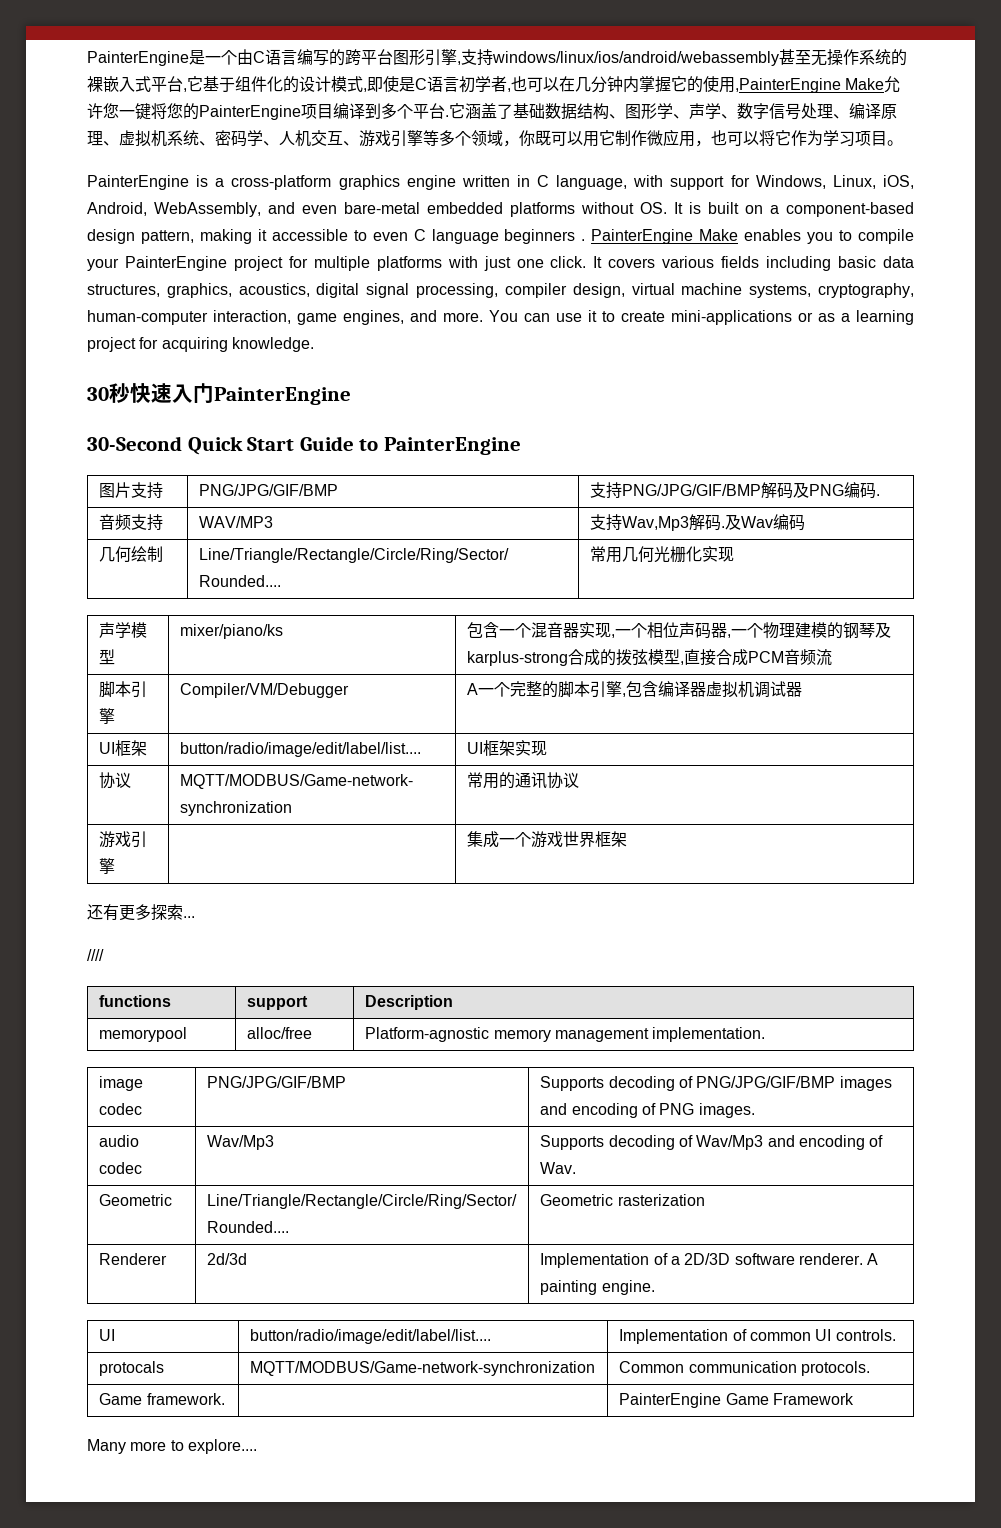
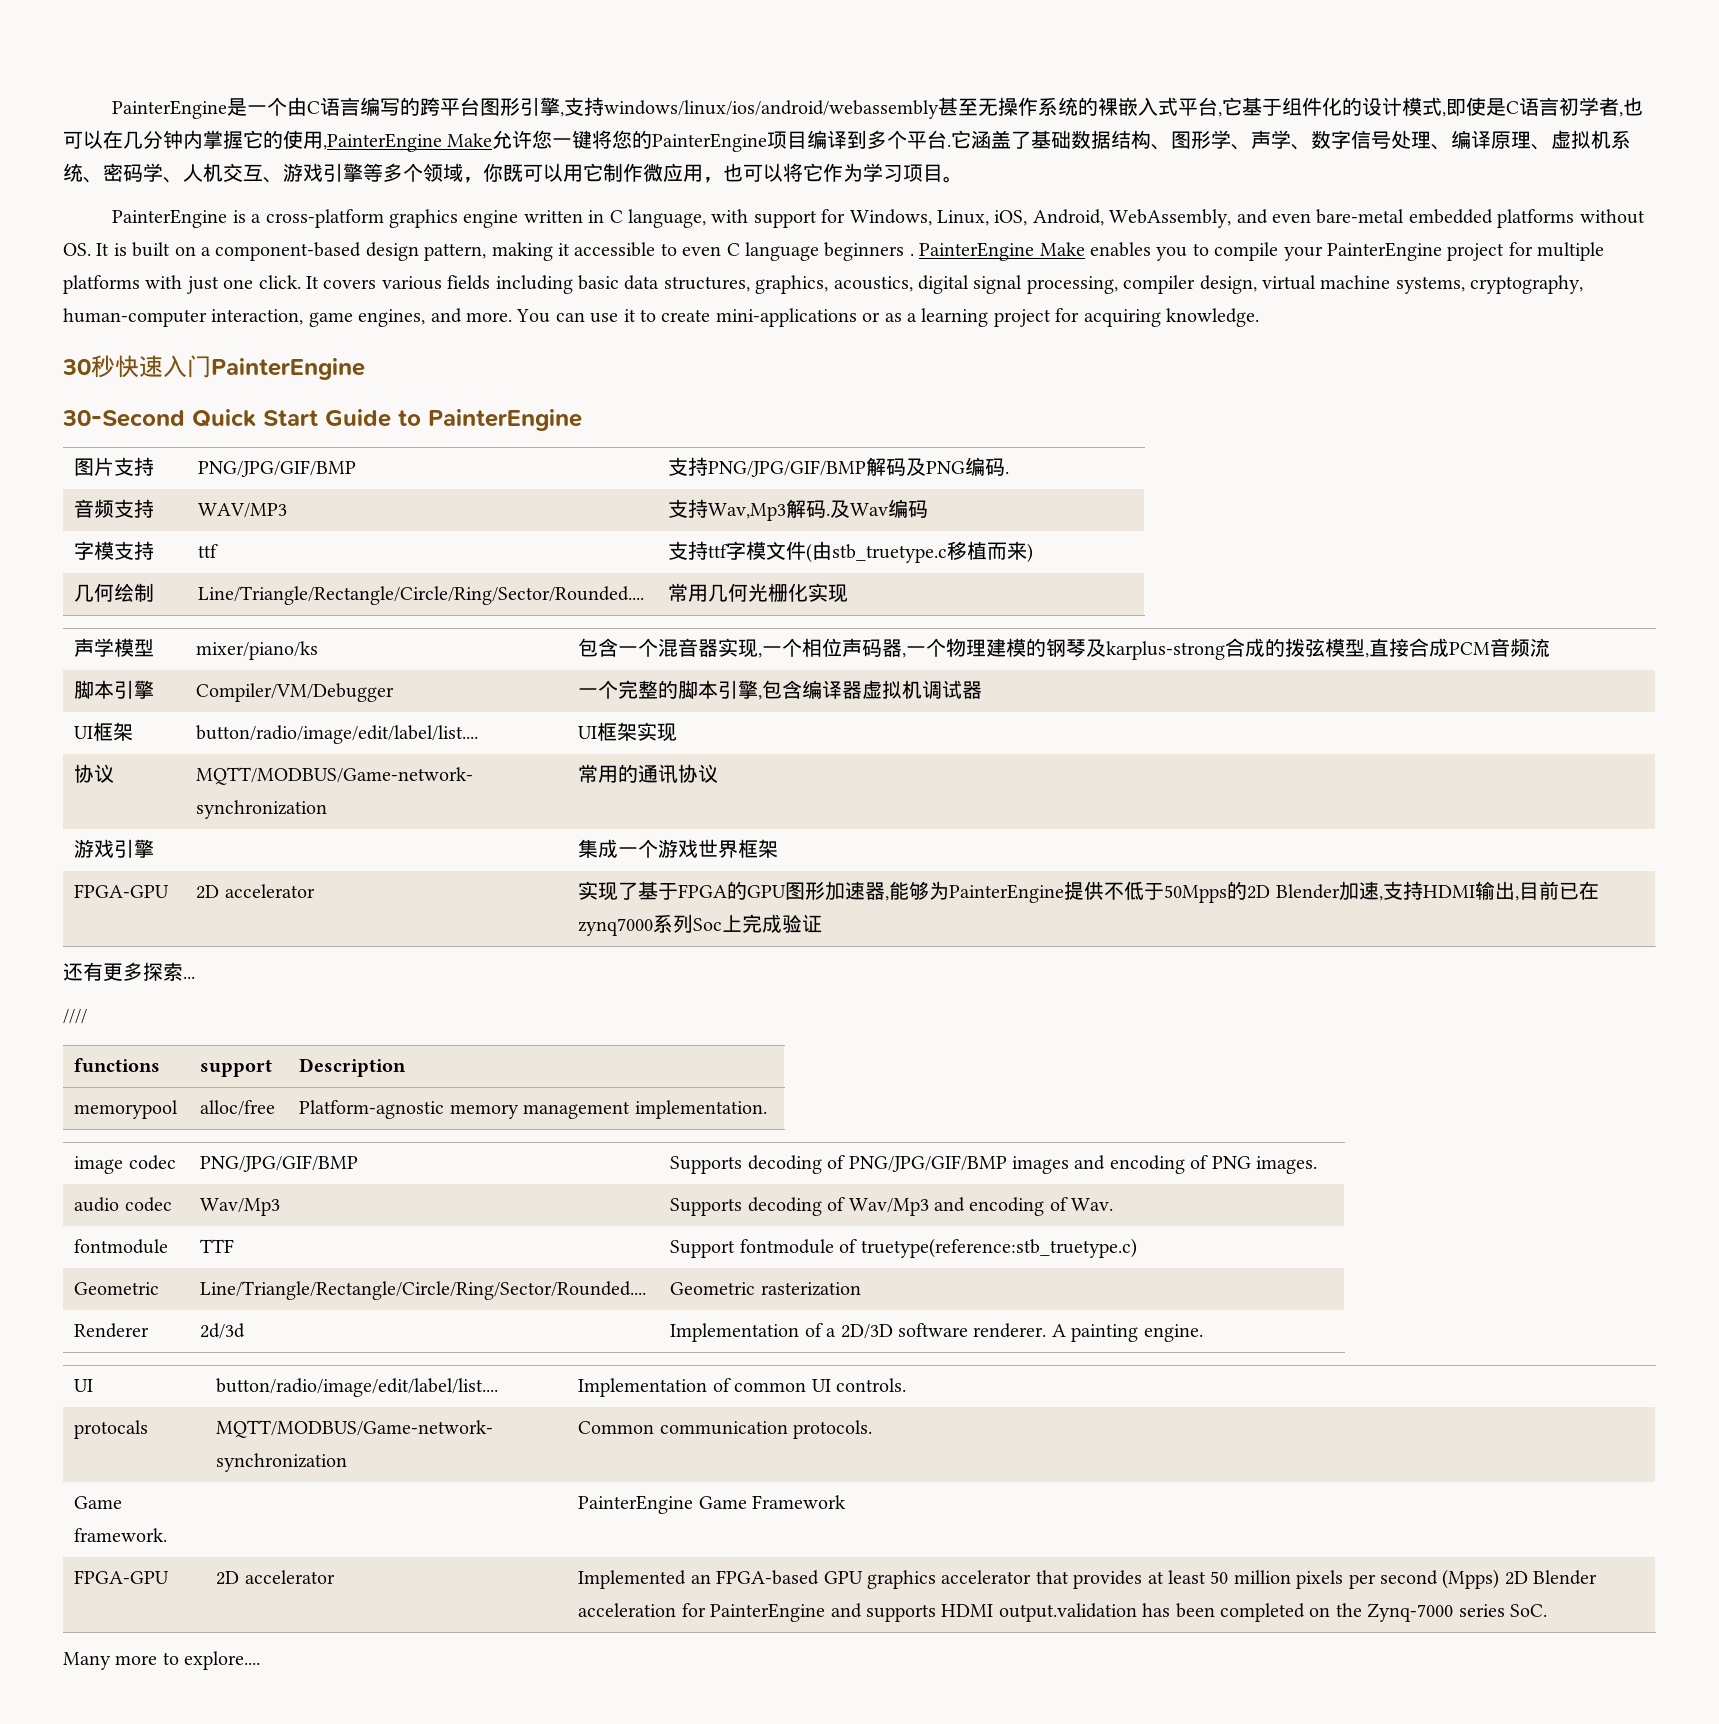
+ 字模支持 | ttf | 支持ttf字模文件(由stb_truetype.c移植而来)
- 脚本引擎 | Compiler/VM/Debugger | A一个完整的脚本引擎,包含编译器虚拟机调试器
+ 脚本引擎 | Compiler/VM/Debugger | 一个完整的脚本引擎,包含编译器虚拟机调试器
+ FPGA-GPU | 2D accelerator | 实现了基于FPGA的GPU图形加速器,能够为PainterEngine提供不低于50Mpps的2D Blender加速,支持HDMI输出,目前已在zynq7000系列Soc上完成验证
+ fontmodule | TTF | Support fontmodule of truetype(reference:stb_truetype.c)
+ FPGA-GPU | 2D accelerator | Implemented an FPGA-based GPU graphics accelerator that provides at least 50 million pixels per second (Mpps) 2D Blender acceleration for PainterEngine and supports HDMI output.validation has been completed on the Zynq-7000 series SoC.

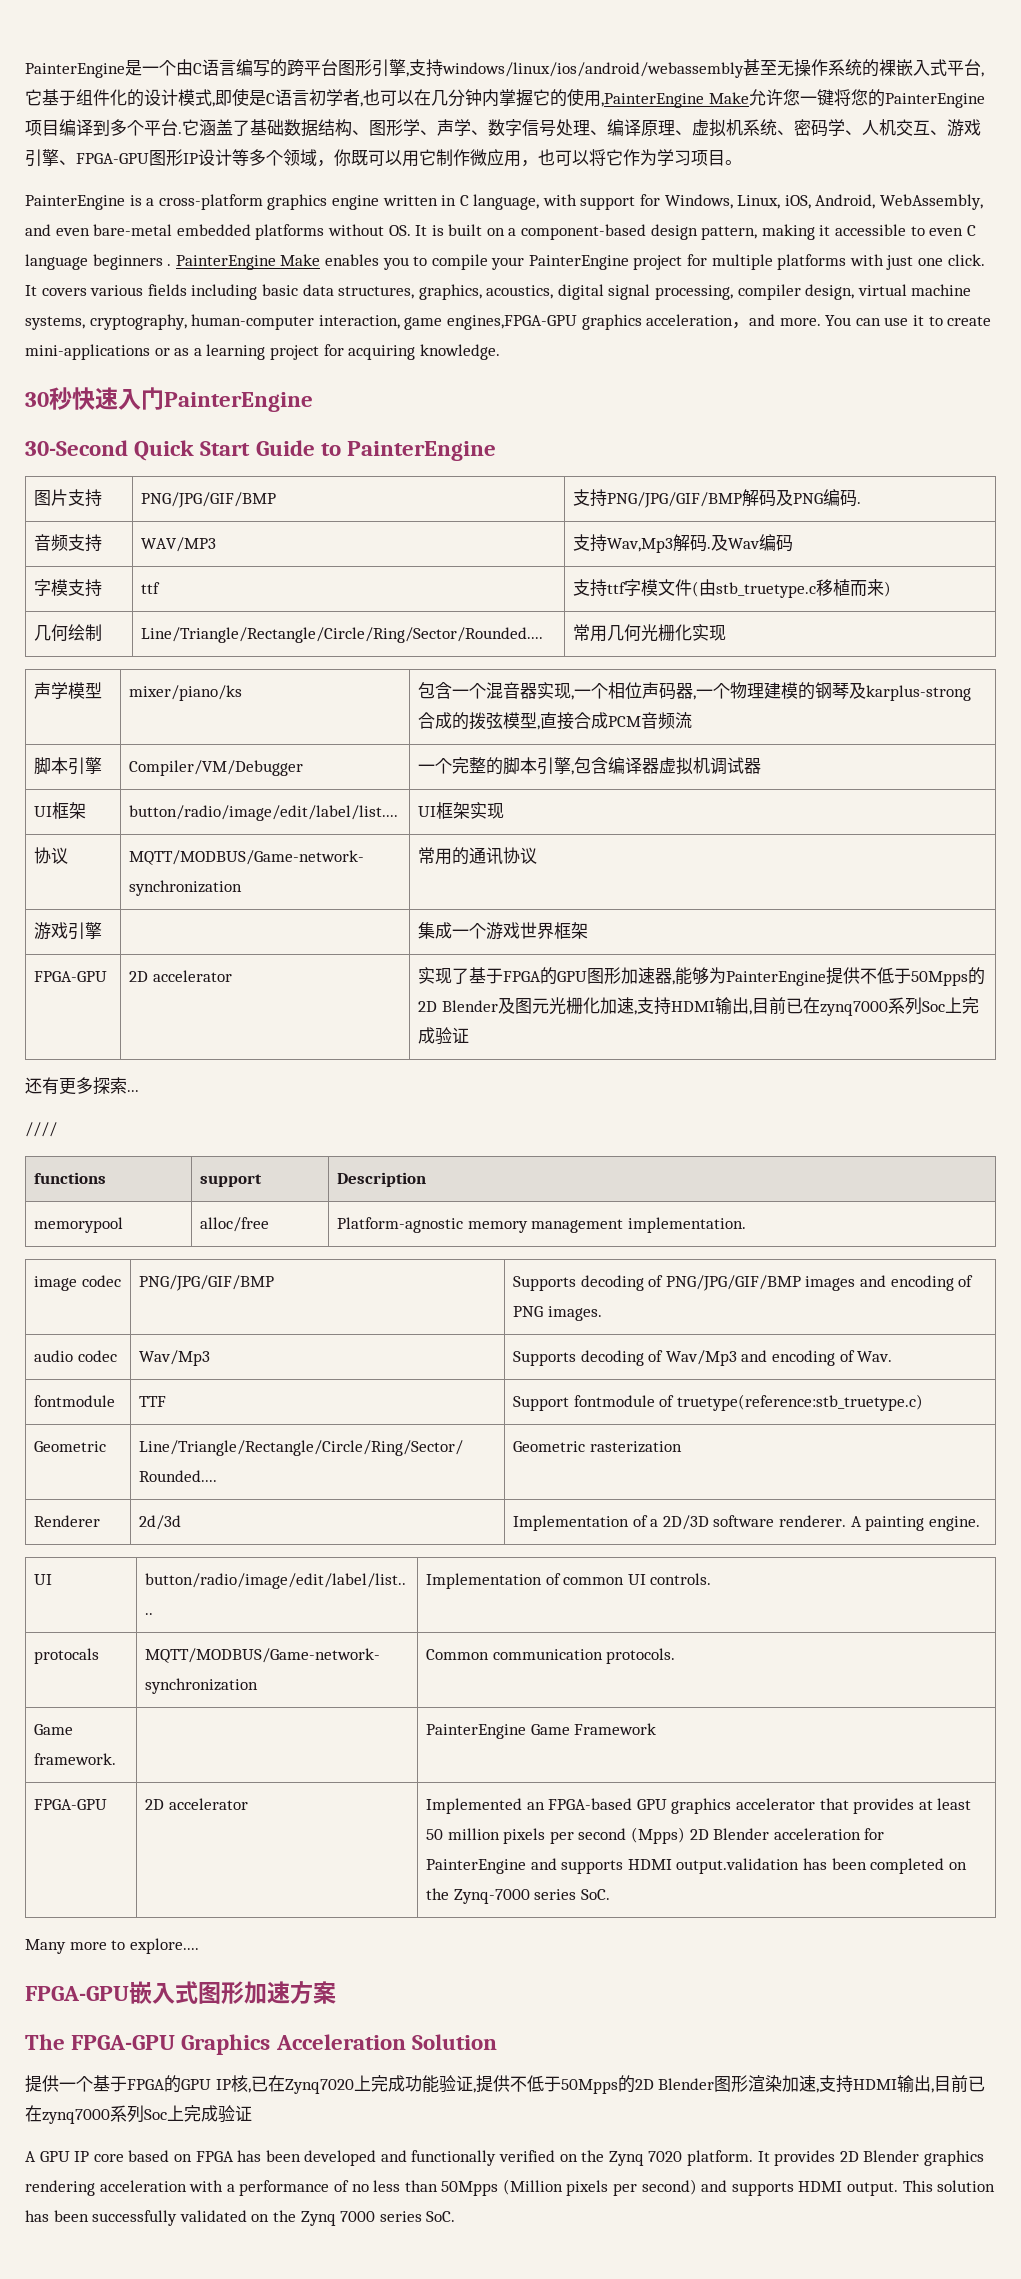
- 它涵盖了基础数据结构、图形学、声学、数字信号处理、编译原理、虚拟机系统、密码学、人机交互、游戏引擎等多个领域，你既可以用它制作微应用，也可以将它作为学习项目。
+ 它涵盖了基础数据结构、图形学、声学、数字信号处理、编译原理、虚拟机系统、密码学、人机交互、游戏引擎、FPGA-GPU图形IP设计等多个领域，你既可以用它制作微应用，也可以将它作为学习项目。
- It covers various fields including basic data structures, graphics, acoustics, digital signal processing, compiler design, virtual machine systems, cryptography, human-computer interaction, game engines, and more.
+ It covers various fields including basic data structures, graphics, acoustics, digital signal processing, compiler design, virtual machine systems, cryptography, human-computer interaction, game engines,FPGA-GPU graphics acceleration，and more.
- FPGA-GPU | 2D accelerator | 实现了基于FPGA的GPU图形加速器,能够为PainterEngine提供不低于50Mpps的2D Blender加速,支持HDMI输出,目前已在zynq7000系列Soc上完成验证
+ FPGA-GPU | 2D accelerator | 实现了基于FPGA的GPU图形加速器,能够为PainterEngine提供不低于50Mpps的2D Blender及图元光栅化加速,支持HDMI输出,目前已在zynq7000系列Soc上完成验证
+ FPGA-GPU嵌入式图形加速方案
+ The FPGA-GPU Graphics Acceleration Solution
+ 提供一个基于FPGA的GPU IP核,已在Zynq7020上完成功能验证,提供不低于50Mpps的2D Blender图形渲染加速,支持HDMI输出,目前已在zynq7000系列Soc上完成验证
+ A GPU IP core based on FPGA has been developed and functionally verified on the Zynq 7020 platform. It provides 2D Blender graphics rendering acceleration with a performance of no less than 50Mpps (Million pixels per second) and supports HDMI output. This solution has been successfully validated on the Zynq 7000 series SoC.

